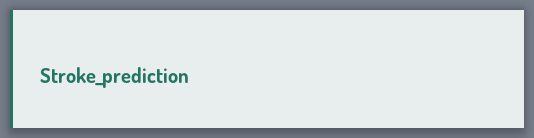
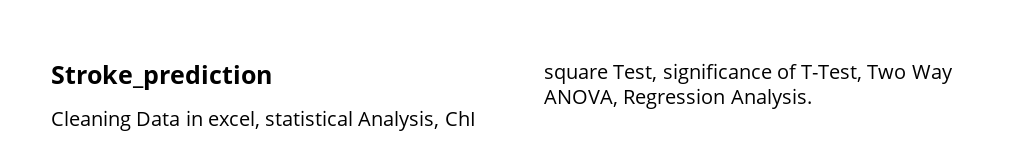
+ Cleaning Data in excel, statistical Analysis, ChI square Test, significance of T-Test, Two Way ANOVA, Regression Analysis.

